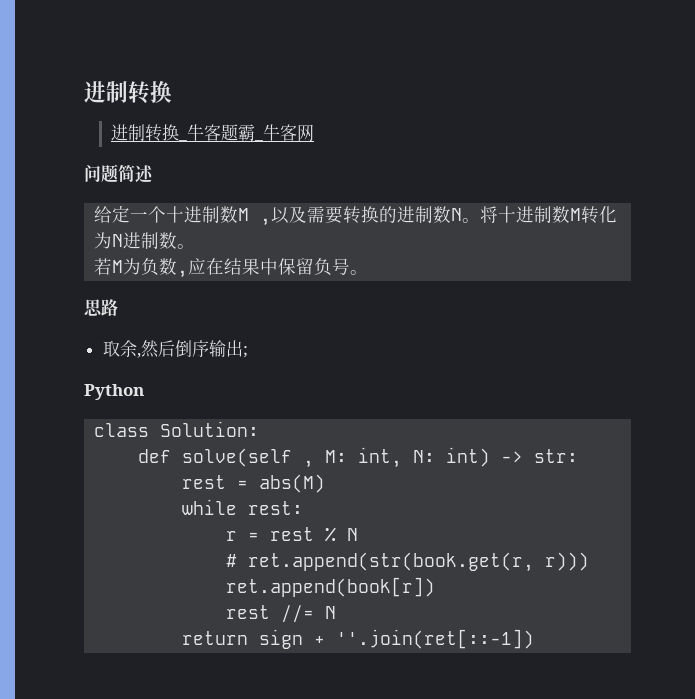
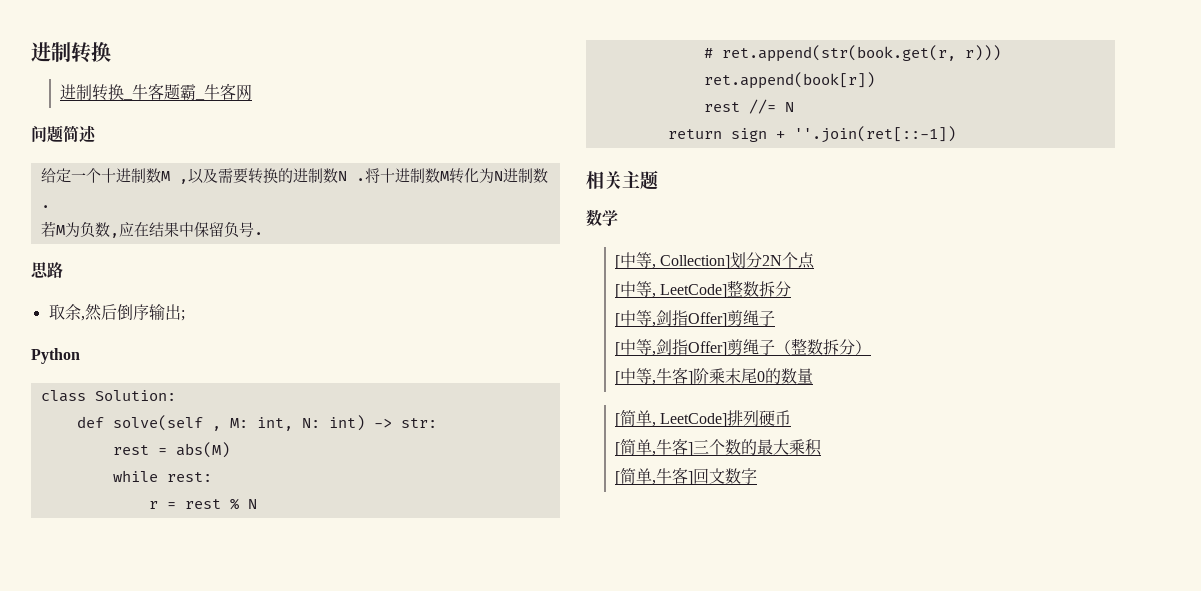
- 给定一个十进制数M ,以及需要转换的进制数N。
+ 给定一个十进制数M ,以及需要转换的进制数N .
- 将十进制数M转化为N进制数。
+ 将十进制数M转化为N进制数.
- 若M为负数,应在结果中保留负号。
+ 若M为负数,应在结果中保留负号.
+ 相关主题
+ 数学
+ [中等, Collection]划分2N个点
+ [中等, LeetCode]整数拆分
+ [中等,剑指Offer]剪绳子
+ [中等,剑指Offer]剪绳子（整数拆分）
+ [中等,牛客]阶乘末尾0的数量
+ [简单, LeetCode]排列硬币
+ [简单,牛客]三个数的最大乘积
+ [简单,牛客]回文数字

